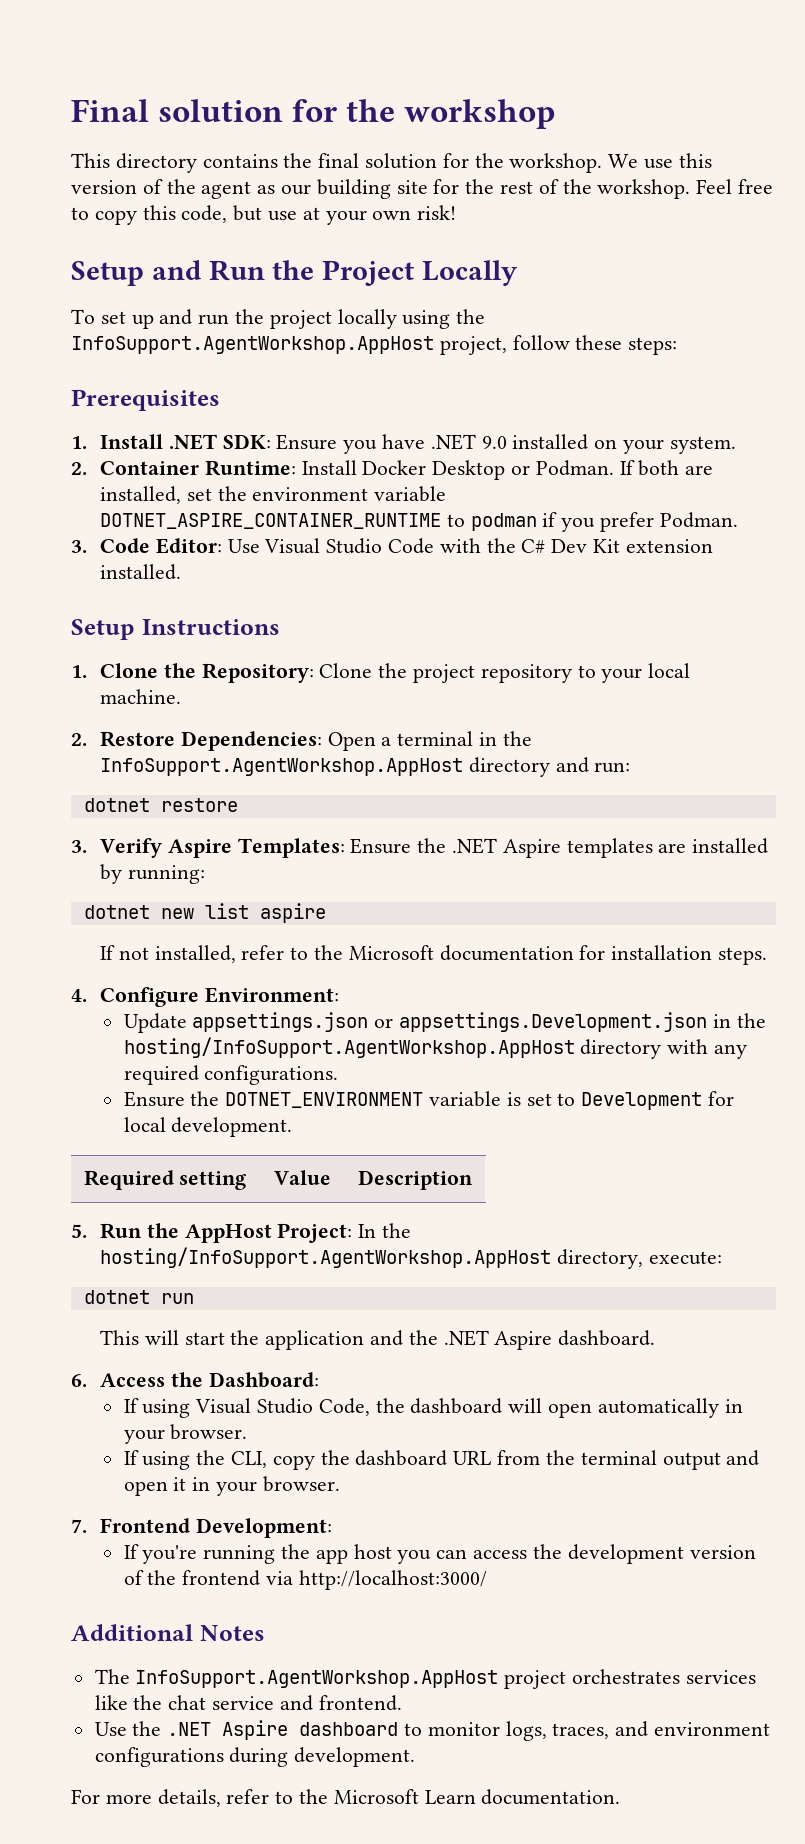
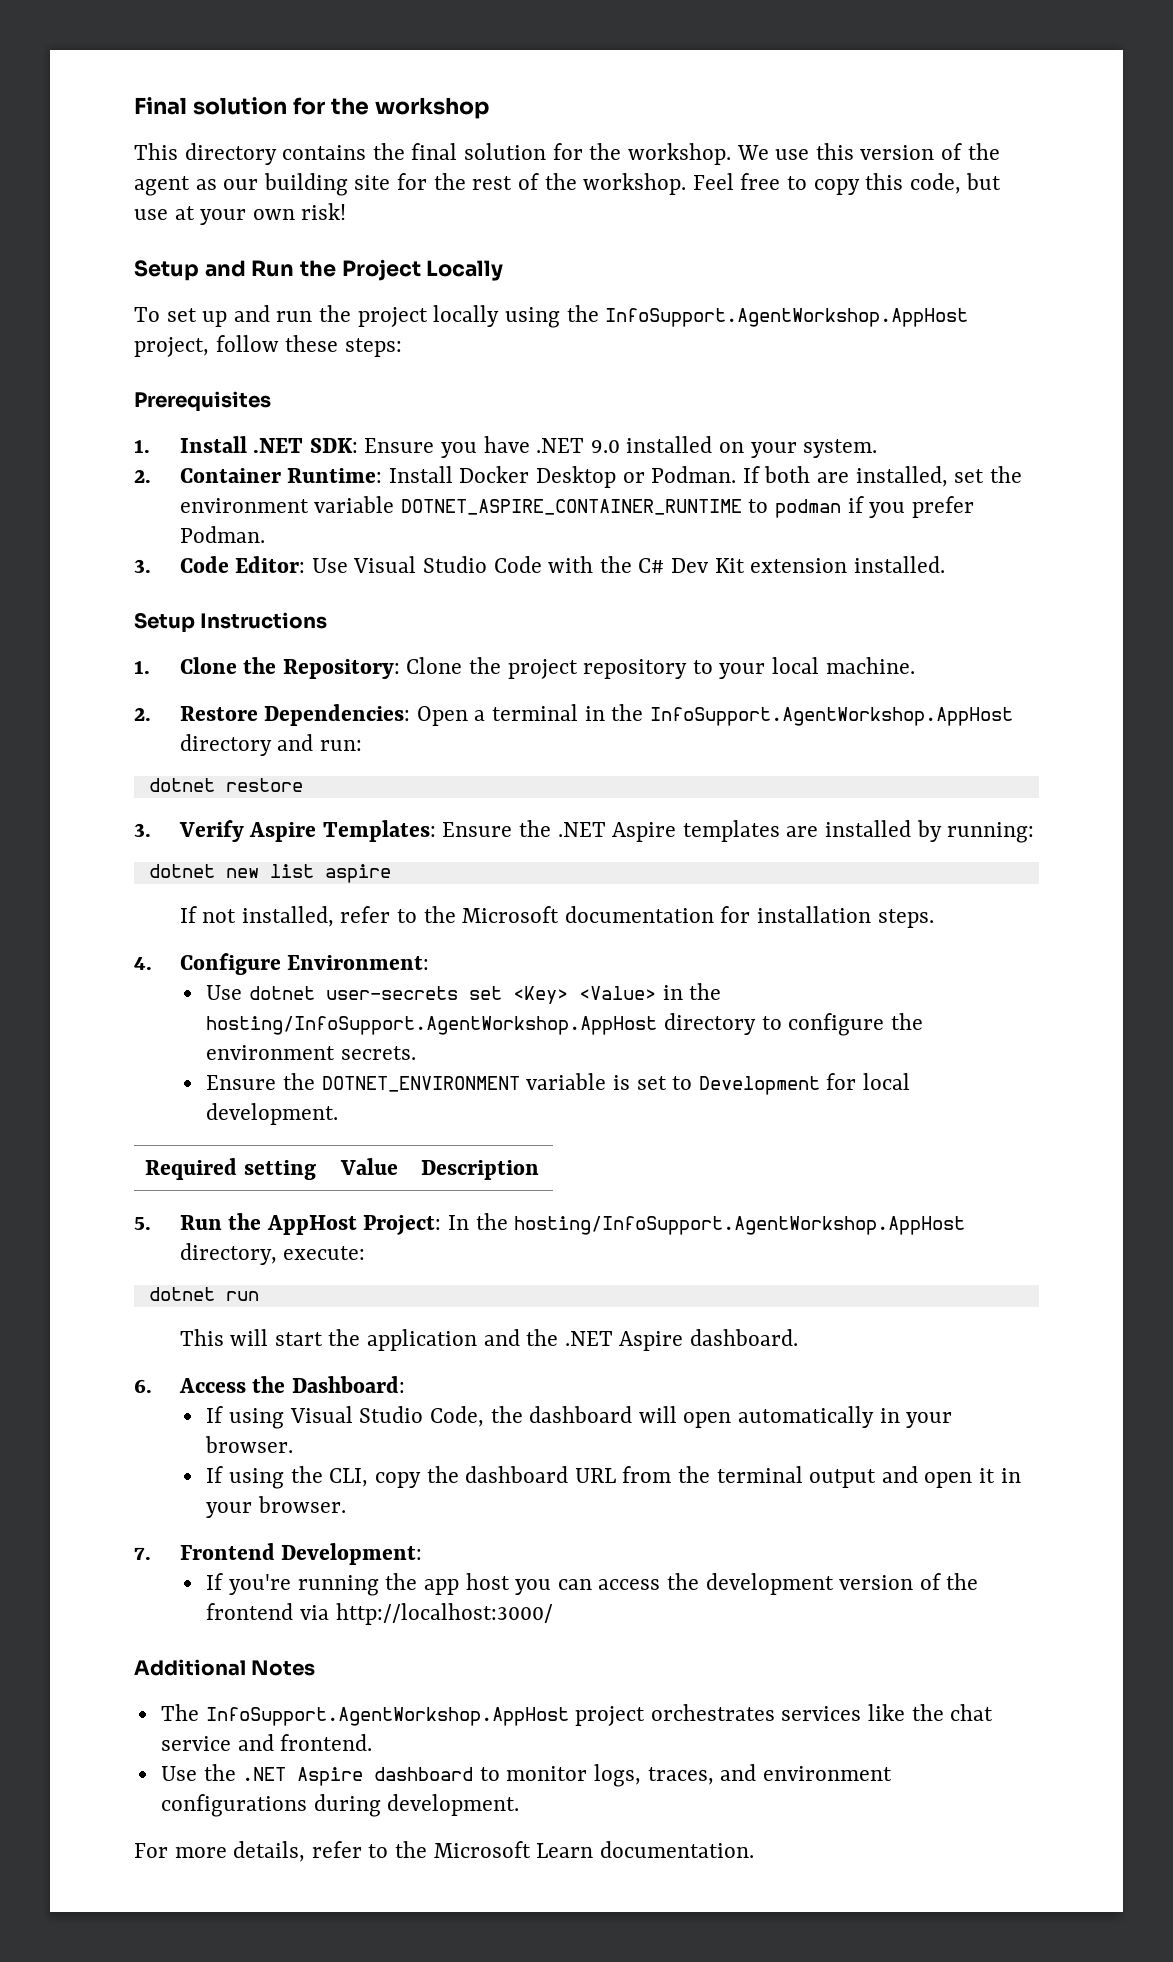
- Update appsettings.json or appsettings.Development.json in the hosting/InfoSupport.AgentWorkshop.AppHost directory with any required configurations.
+ Use dotnet user-secrets set <Key> <Value> in the hosting/InfoSupport.AgentWorkshop.AppHost directory to configure the environment secrets.

